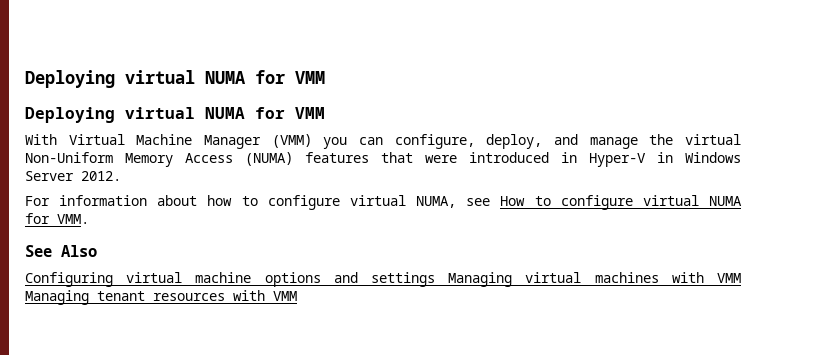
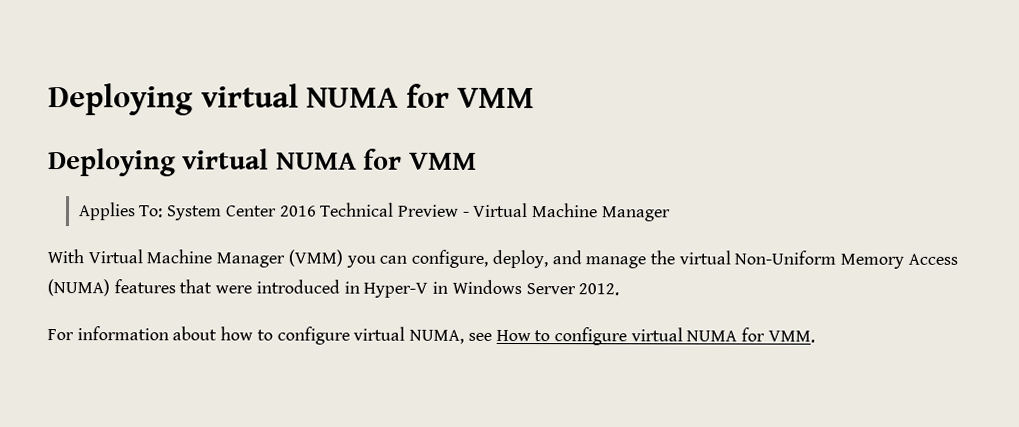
+ Applies To: System Center 2016 Technical Preview - Virtual Machine Manager
- See Also
- Configuring virtual machine options and settings Managing virtual machines with VMM Managing tenant resources with VMM

